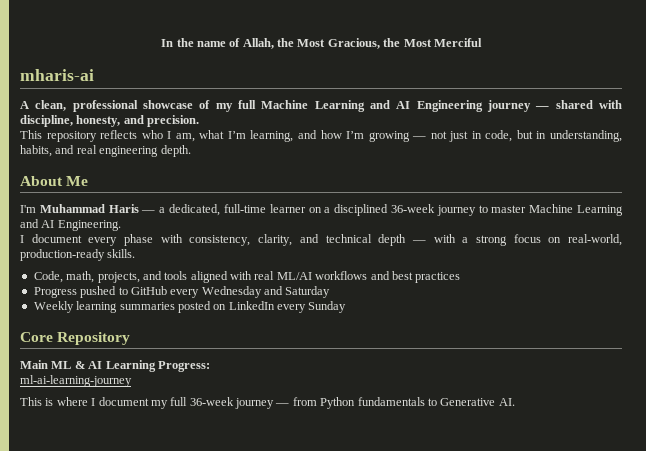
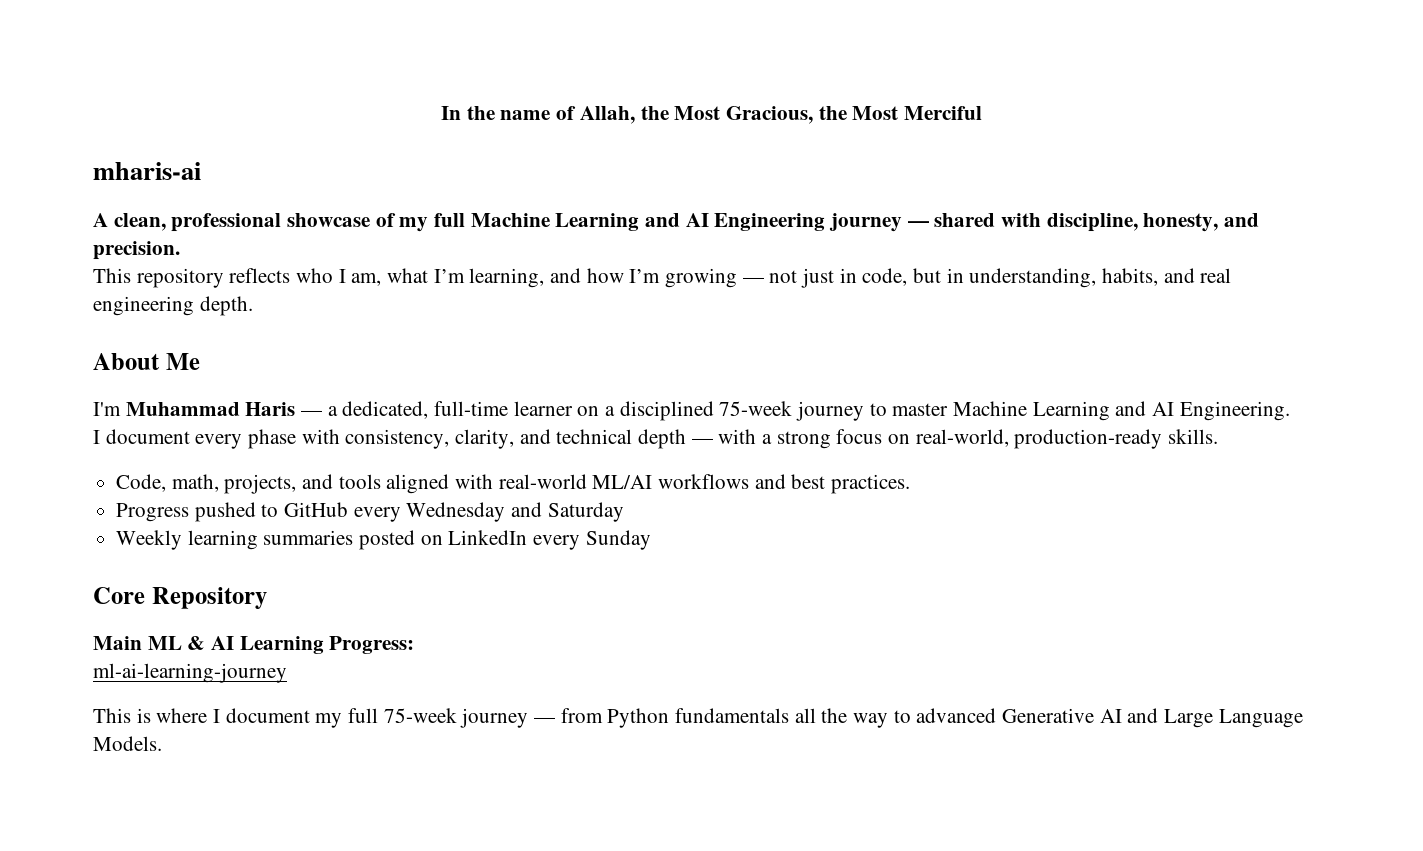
- I'm Muhammad Haris — a dedicated, full-time learner on a disciplined 36-week journey to master Machine Learning and AI Engineering.
+ I'm Muhammad Haris — a dedicated, full-time learner on a disciplined 75-week journey to master Machine Learning and AI Engineering.
- Code, math, projects, and tools aligned with real ML/AI workflows and best practices
+ Code, math, projects, and tools aligned with real-world ML/AI workflows and best practices.
- This is where I document my full 36-week journey — from Python fundamentals to Generative AI.
+ This is where I document my full 75-week journey — from Python fundamentals all the way to advanced Generative AI and Large Language Models.

